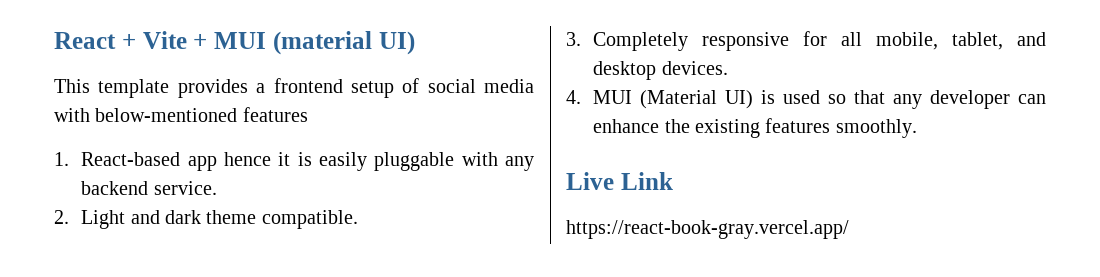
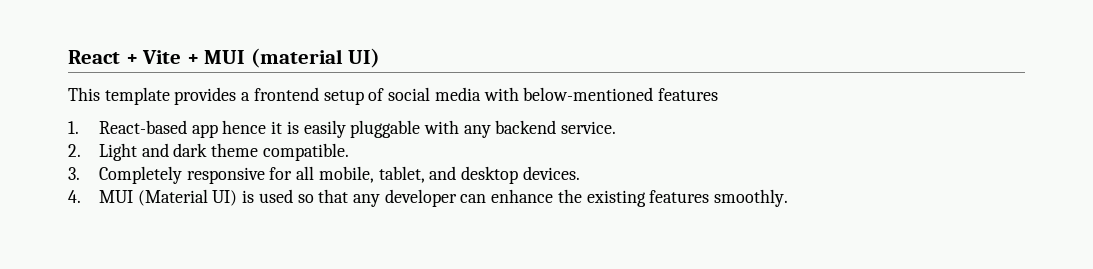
- Live Link
- https://react-book-gray.vercel.app/

